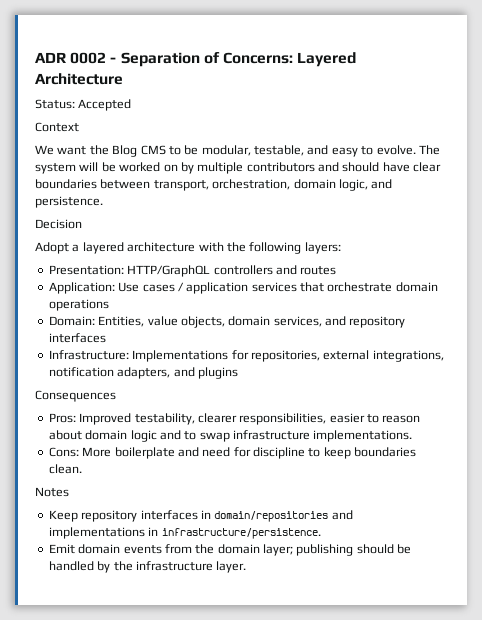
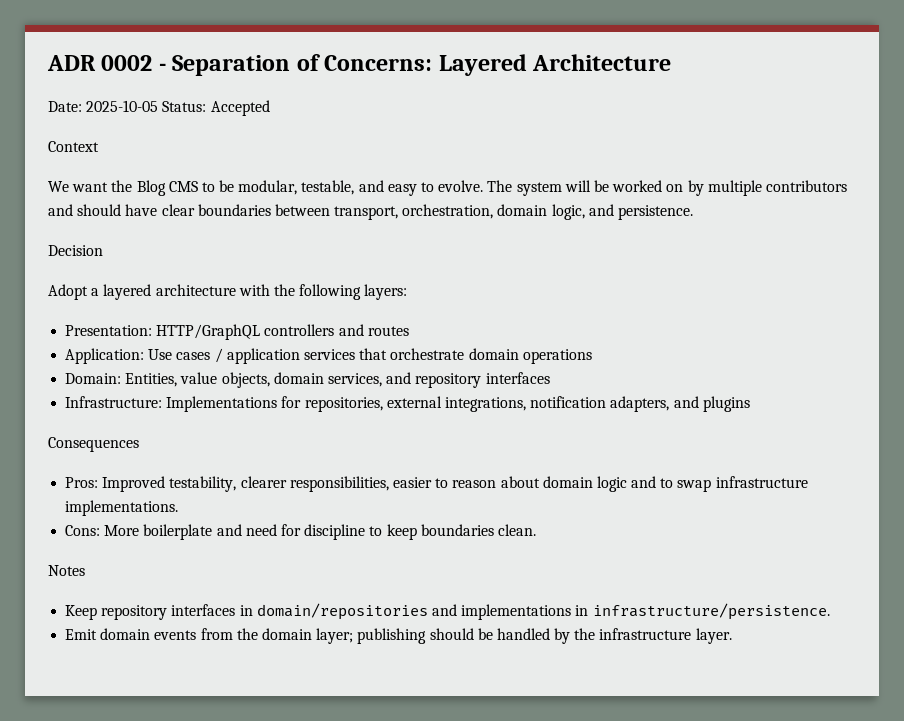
- Status: Accepted
+ Date: 2025-10-05 Status: Accepted

